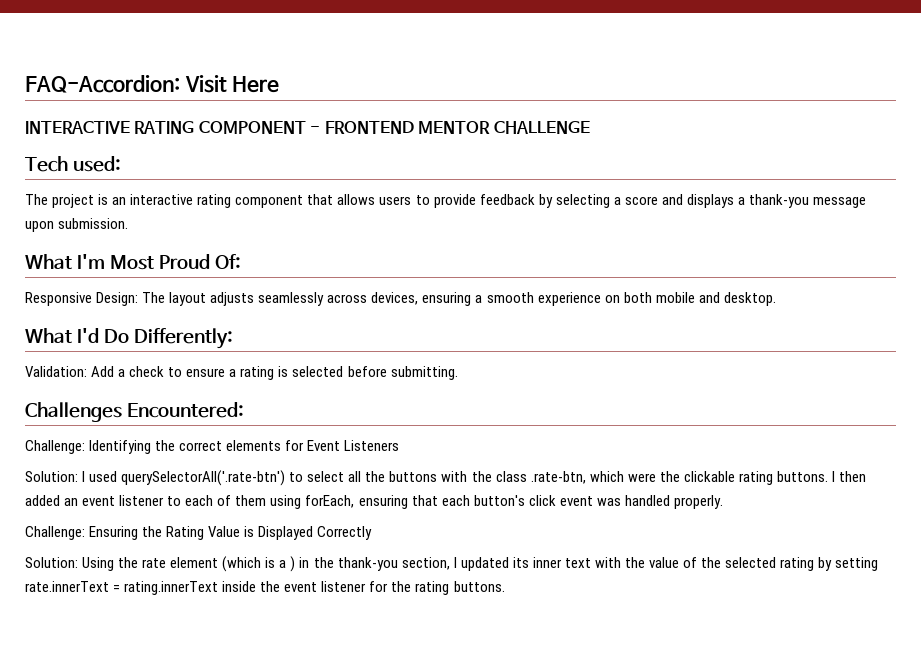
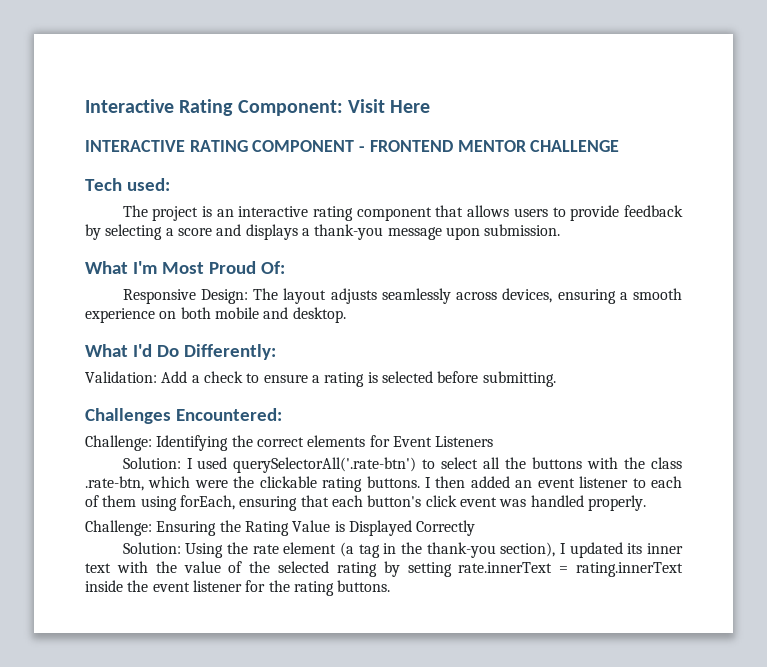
- FAQ-Accordion: Visit Here
+ Interactive Rating Component: Visit Here
- Solution: Using the rate element (which is a ) in the thank-you section, I updated its inner text with the value of the selected rating by setting rate.innerText = rating.innerText inside the event listener for the rating buttons.
+ Solution: Using the rate element (a tag in the thank-you section), I updated its inner text with the value of the selected rating by setting rate.innerText = rating.innerText inside the event listener for the rating buttons.

